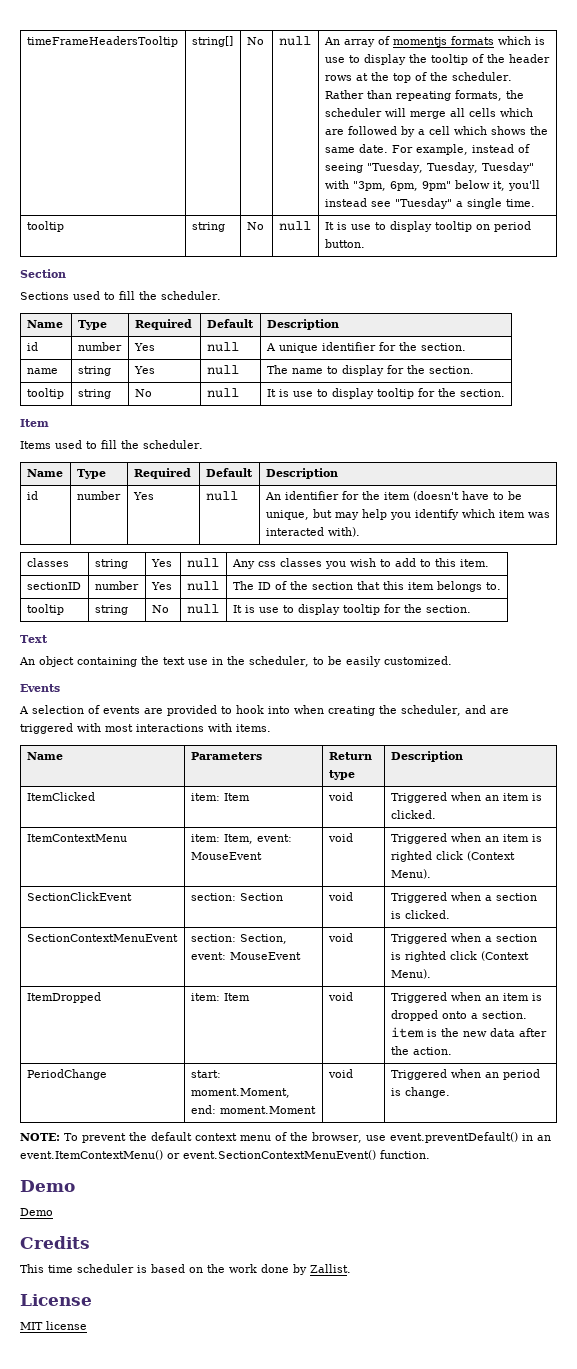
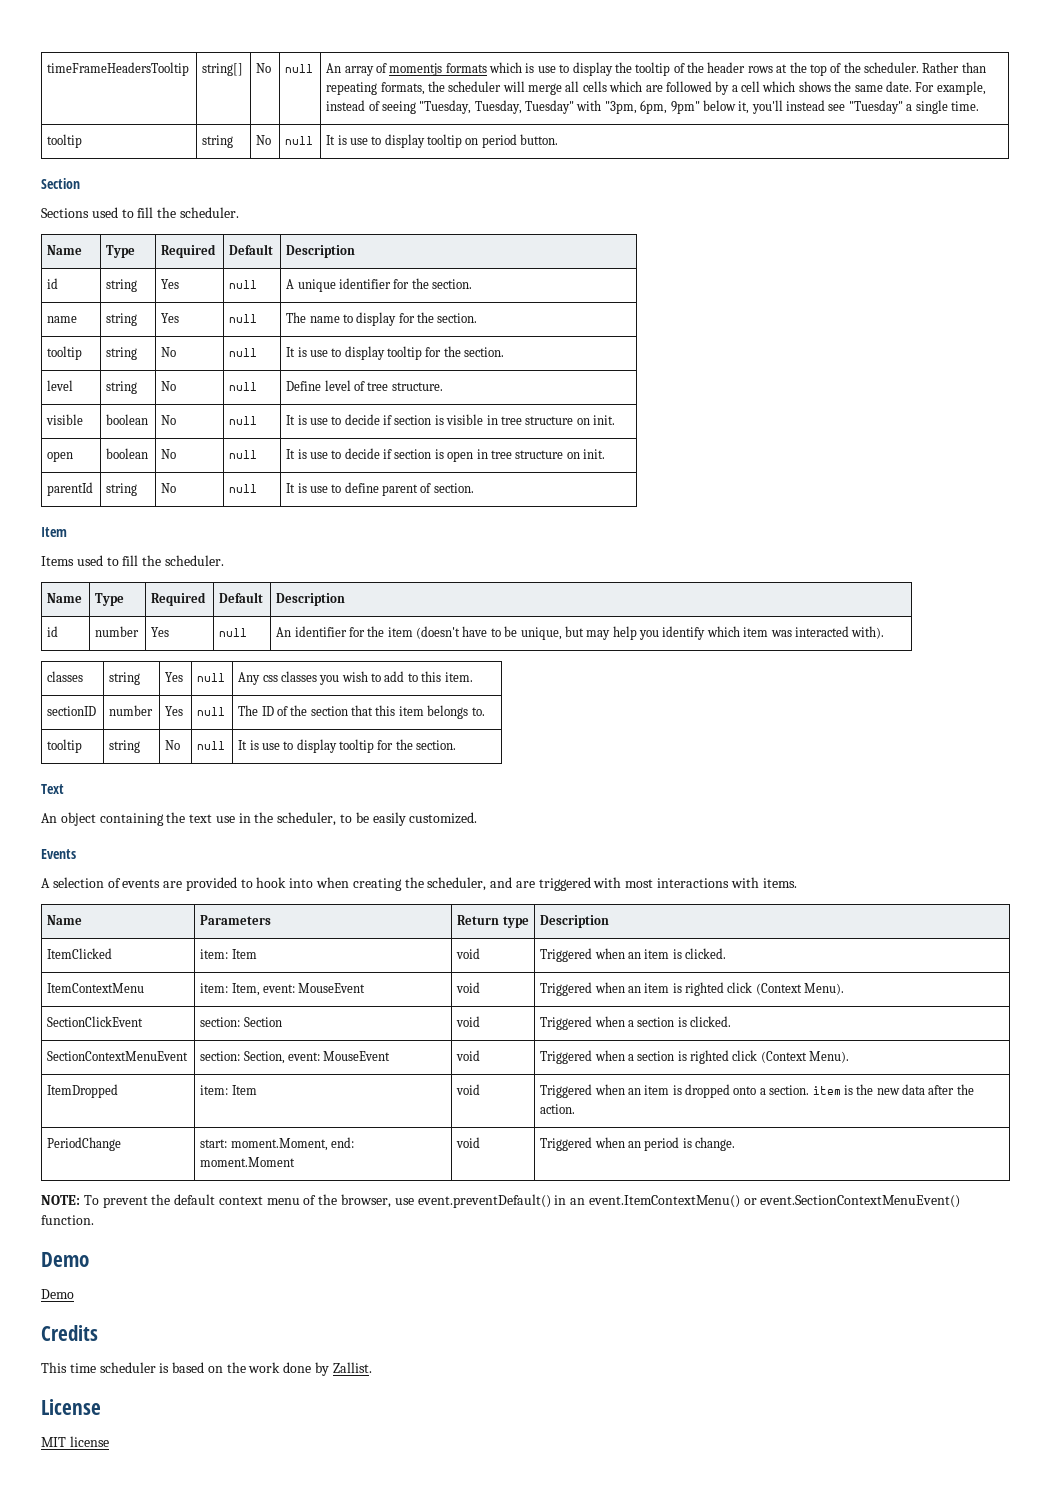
- id | number | Yes | null | A unique identifier for the section.
+ id | string | Yes | null | A unique identifier for the section.
+ level | string | No | null | Define level of tree structure.
+ visible | boolean | No | null | It is use to decide if section is visible in tree structure on init.
+ open | boolean | No | null | It is use to decide if section is open in tree structure on init.
+ parentId | string | No | null | It is use to define parent of section.

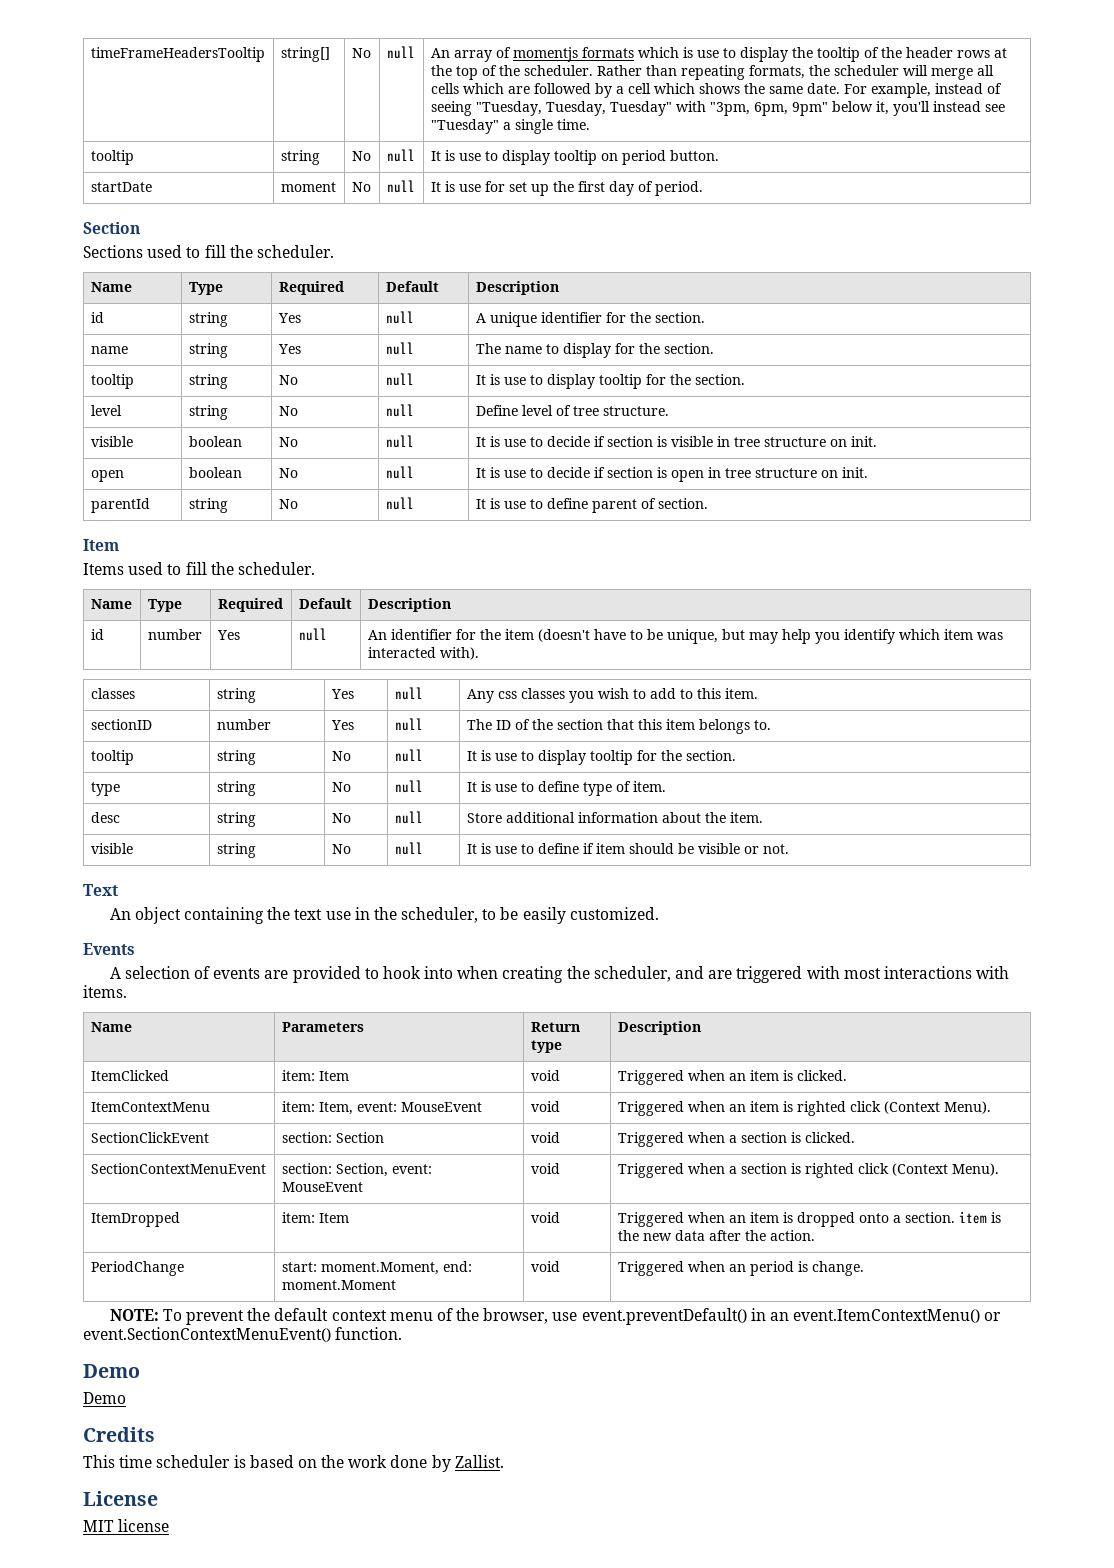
+ startDate | moment | No | null | It is use for set up the first day of period.
+ type | string | No | null | It is use to define type of item.
+ desc | string | No | null | Store additional information about the item.
+ visible | string | No | null | It is use to define if item should be visible or not.

